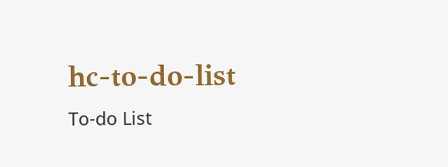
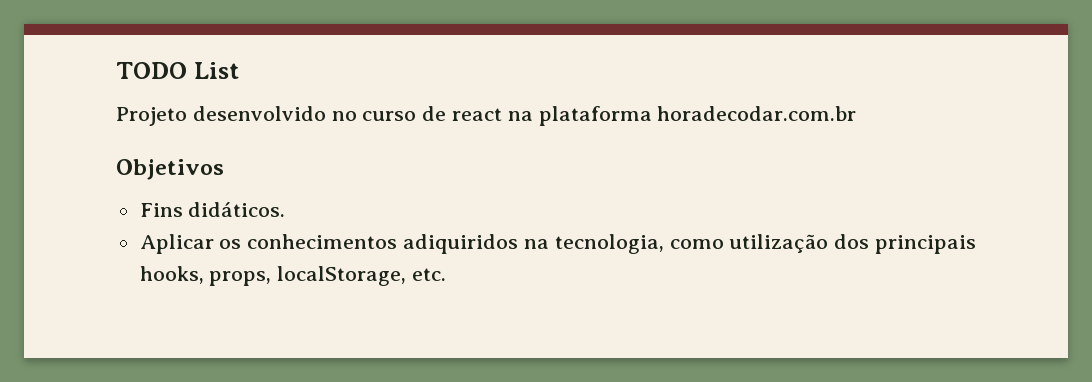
- hc-to-do-list
- To-do List
+ TODO List
+ Projeto desenvolvido no curso de react na plataforma horadecodar.com.br
+ Objetivos
+ Fins didáticos.
+ Aplicar os conhecimentos adiquiridos na tecnologia, como utilização dos principais hooks, props, localStorage, etc.

